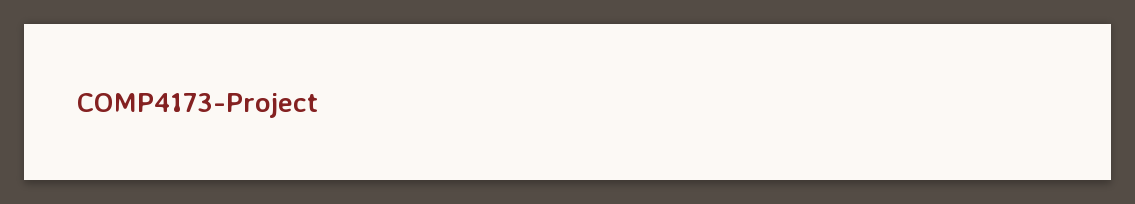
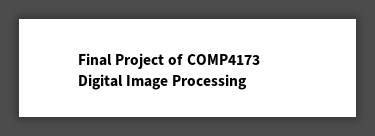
- COMP4173-Project
+ Final Project of COMP4173 Digital Image Processing

